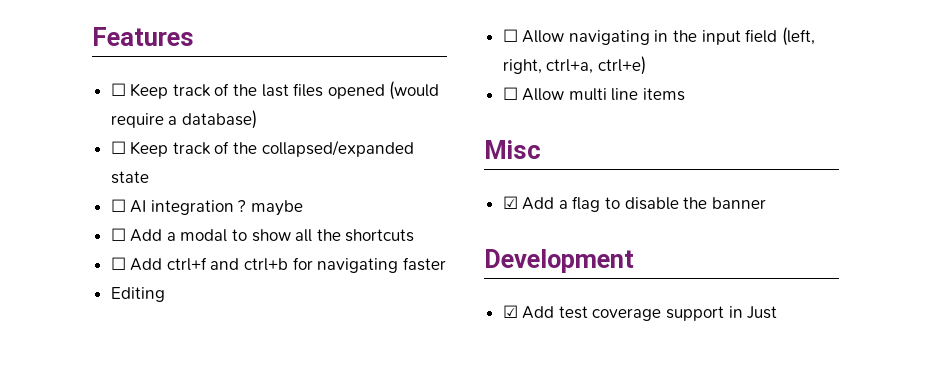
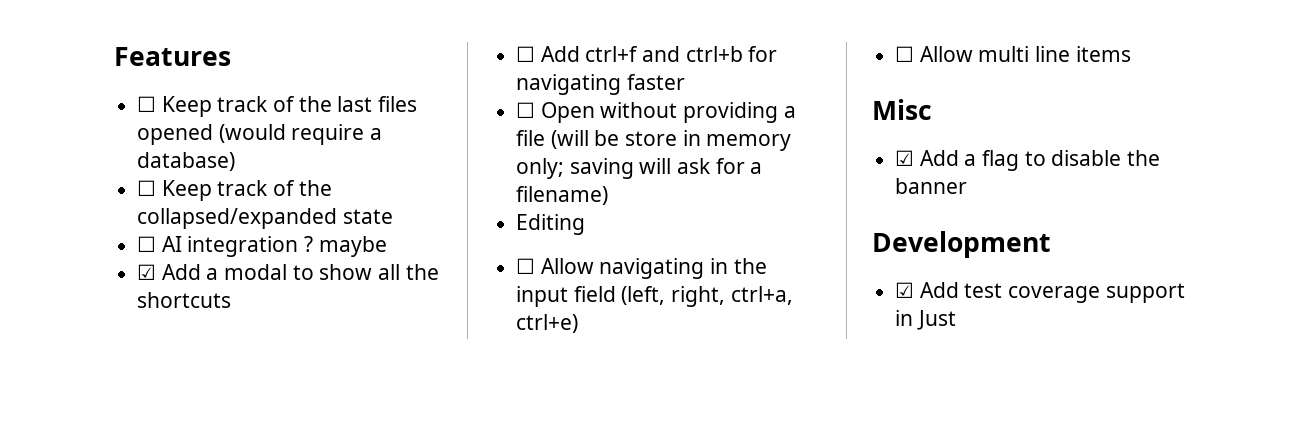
- ☐ Add a modal to show all the shortcuts
+ ☑ Add a modal to show all the shortcuts
+ ☐ Open without providing a file (will be store in memory only; saving will ask for a filename)

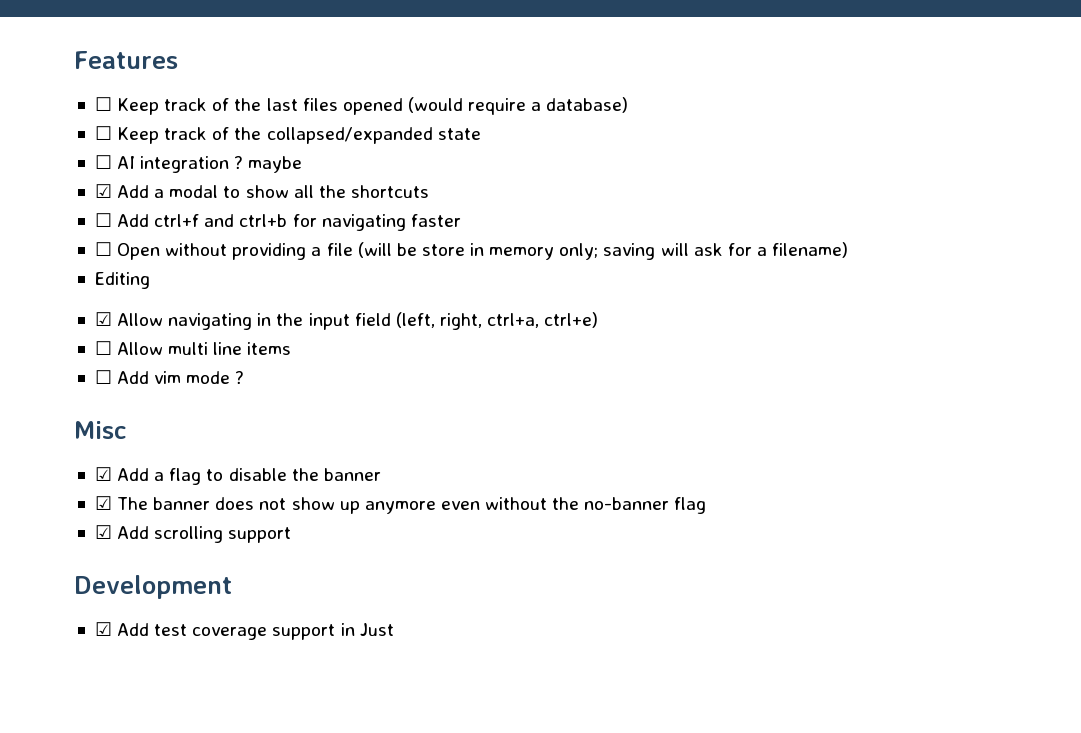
- ☐ Allow navigating in the input field (left, right, ctrl+a, ctrl+e)
+ ☑ Allow navigating in the input field (left, right, ctrl+a, ctrl+e)
+ ☐ Add vim mode ?
+ ☑ The banner does not show up anymore even without the no-banner flag
+ ☑ Add scrolling support

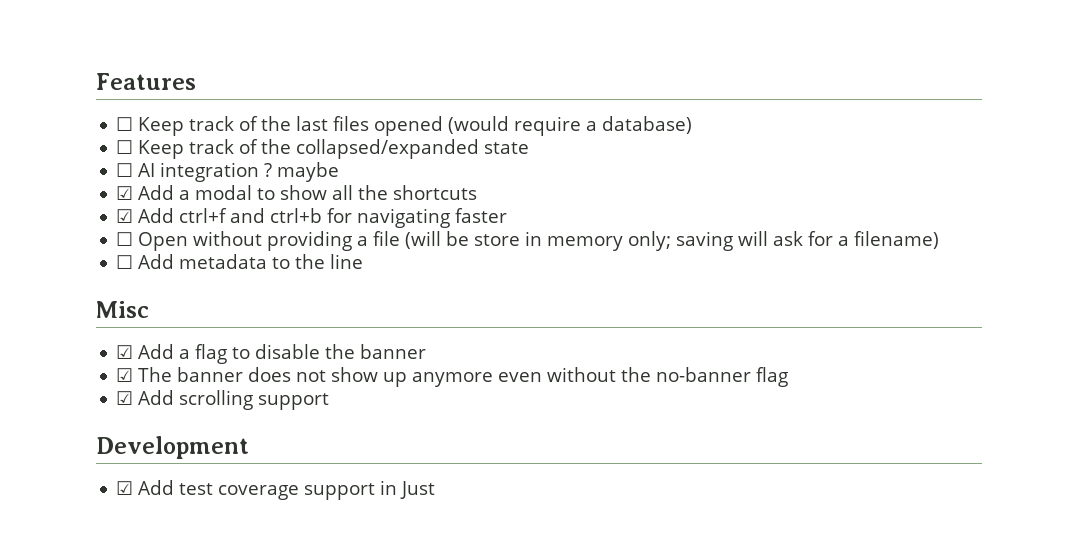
- ☐ Add ctrl+f and ctrl+b for navigating faster
+ ☑ Add ctrl+f and ctrl+b for navigating faster
- Editing
- ☑ Allow navigating in the input field (left, right, ctrl+a, ctrl+e)
- ☐ Allow multi line items
- ☐ Add vim mode ?
+ ☐ Add metadata to the line

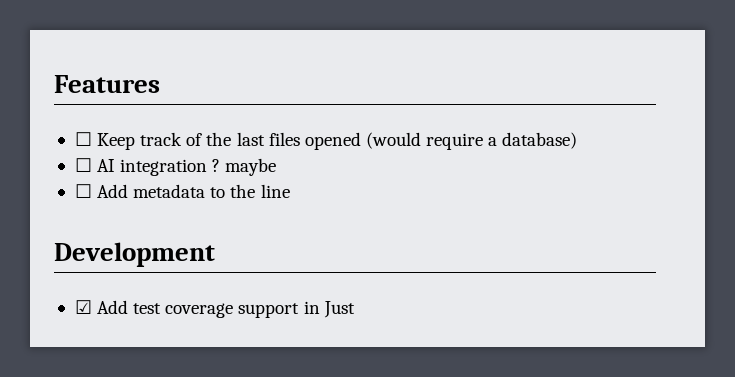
- ☐ Keep track of the collapsed/expanded state
- ☑ Add a modal to show all the shortcuts
- ☑ Add ctrl+f and ctrl+b for navigating faster
- ☐ Open without providing a file (will be store in memory only; saving will ask for a filename)
- Misc
- ☑ Add a flag to disable the banner
- ☑ The banner does not show up anymore even without the no-banner flag
- ☑ Add scrolling support

